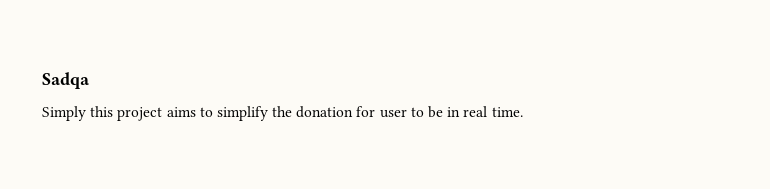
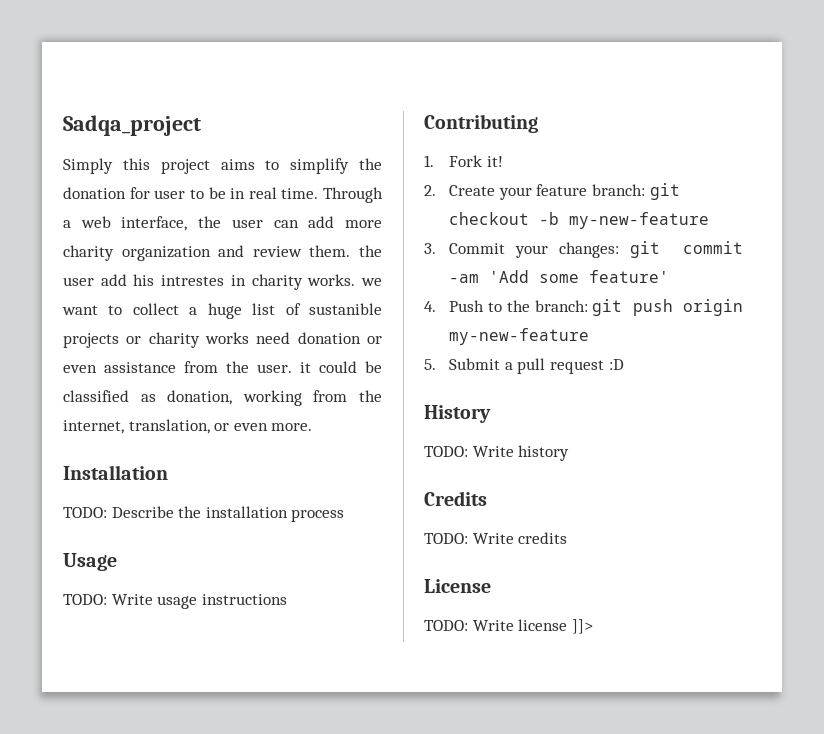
- Sadqa
+ Sadqa_project
+ Through a web interface, the user can add more charity organization and review them. the user add his intrestes in charity works. we want to collect a huge list of sustanible projects or charity works need donation or even assistance from the user. it could be classified as donation, working from the internet, translation, or even more.
+ Installation
+ TODO: Describe the installation process
+ Usage
+ TODO: Write usage instructions
+ Contributing
+ 1. Fork it!
+ 2. Create your feature branch: git checkout -b my-new-feature
+ 3. Commit your changes: git commit -am 'Add some feature'
+ 4. Push to the branch: git push origin my-new-feature
+ 5. Submit a pull request :D
+ History
+ TODO: Write history
+ Credits
+ TODO: Write credits
+ License
+ TODO: Write license ]]>

